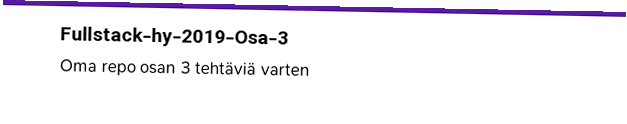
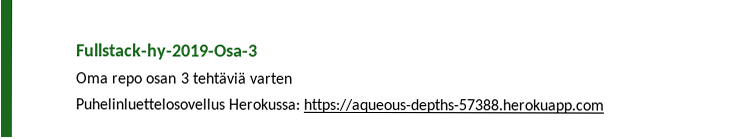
+ Puhelinluettelosovellus Herokussa: https://aqueous-depths-57388.herokuapp.com

